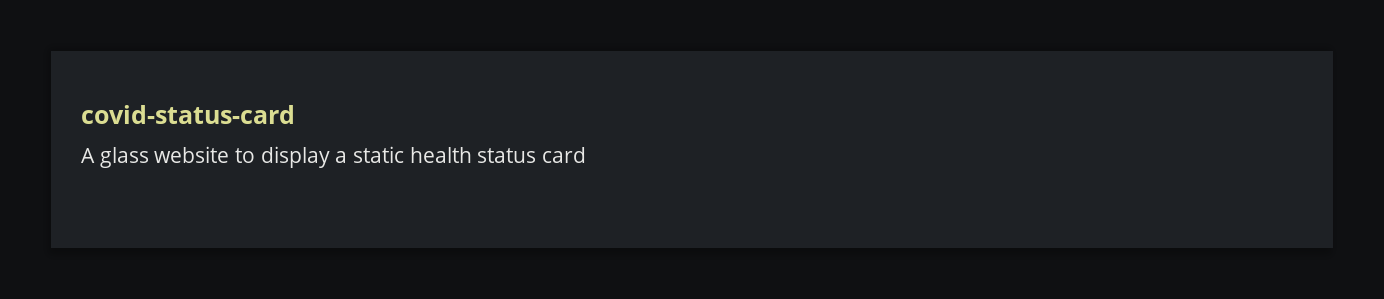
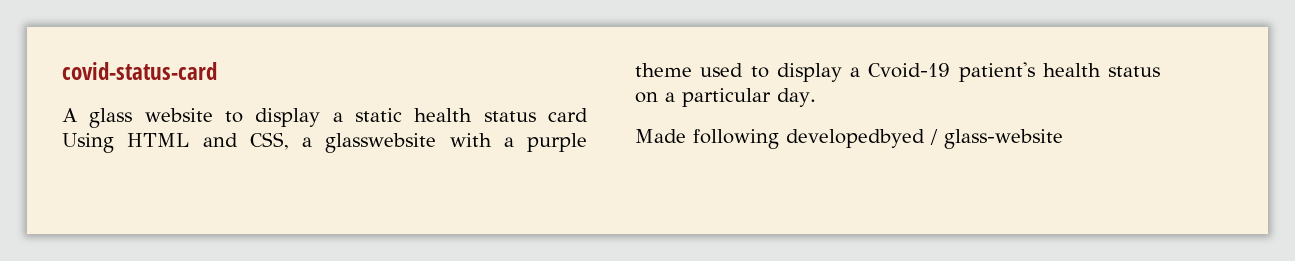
- A glass website to display a static health status card
+ A glass website to display a static health status card Using HTML and CSS, a glasswebsite with a purple theme used to display a Cvoid-19 patient's health status on a particular day.
+ Made following developedbyed / glass-website

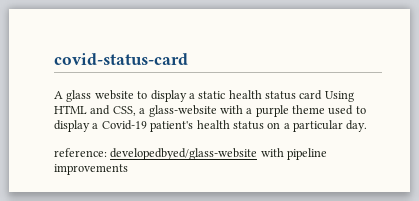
- A glass website to display a static health status card Using HTML and CSS, a glasswebsite with a purple theme used to display a Cvoid-19 patient's health status on a particular day.
+ A glass website to display a static health status card Using HTML and CSS, a glass-website with a purple theme used to display a Covid-19 patient's health status on a particular day.
- Made following developedbyed / glass-website
+ reference: developedbyed/glass-website with pipeline improvements

